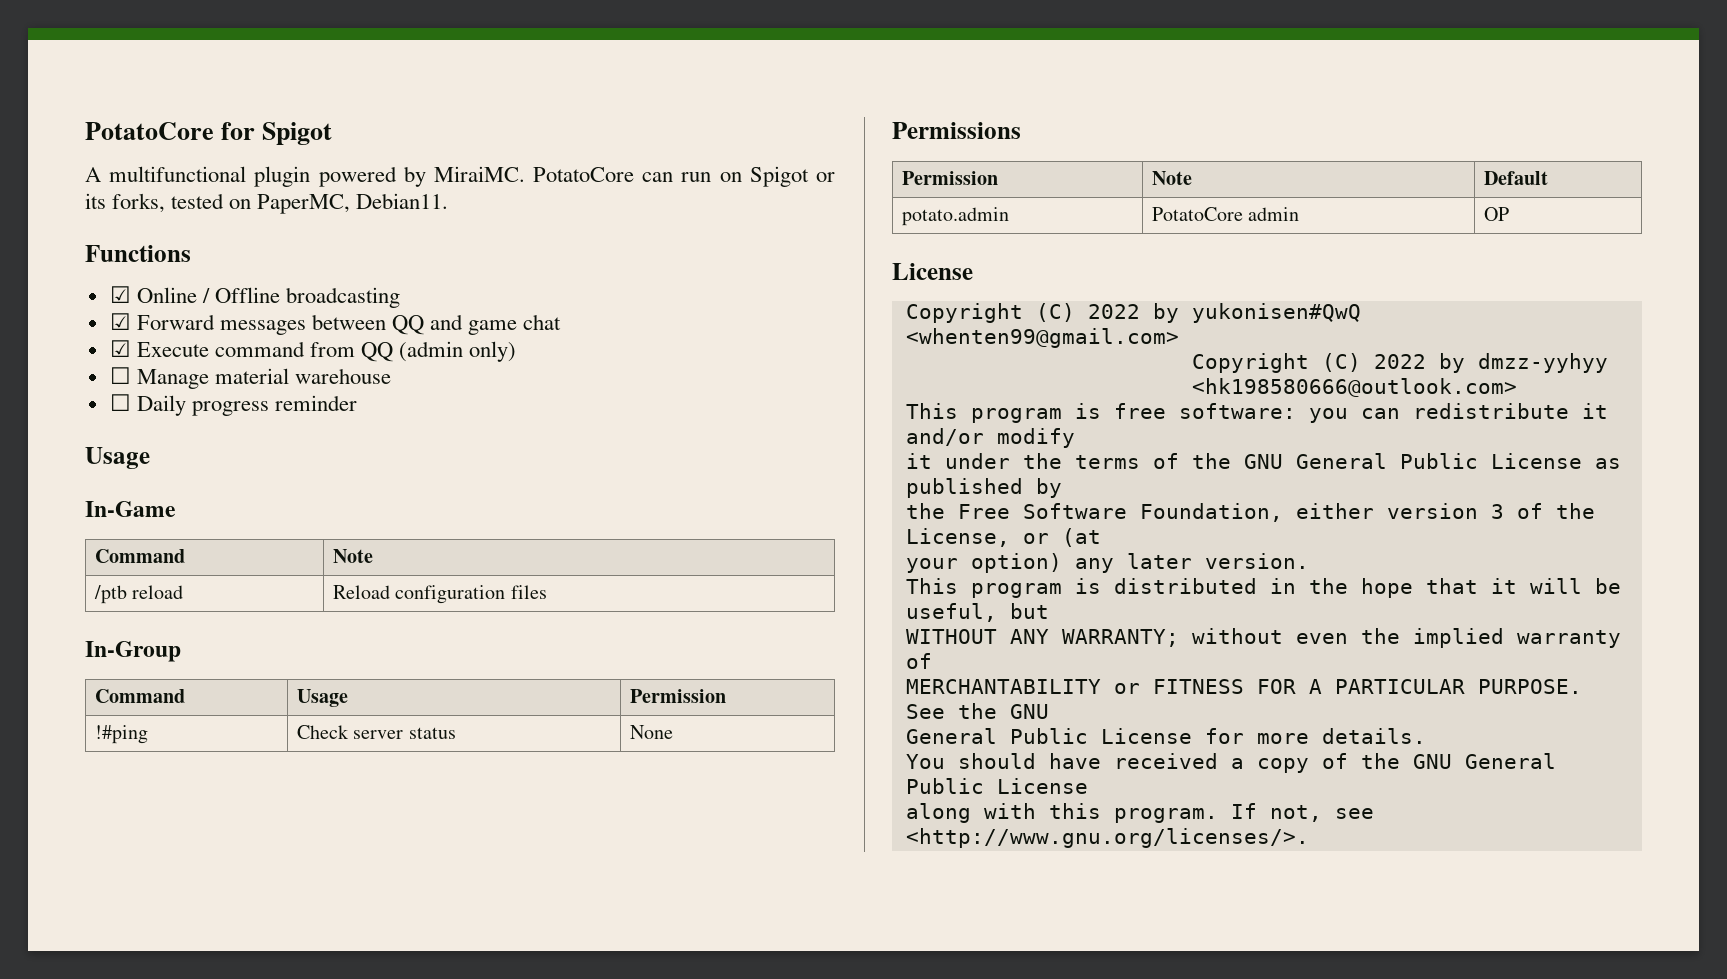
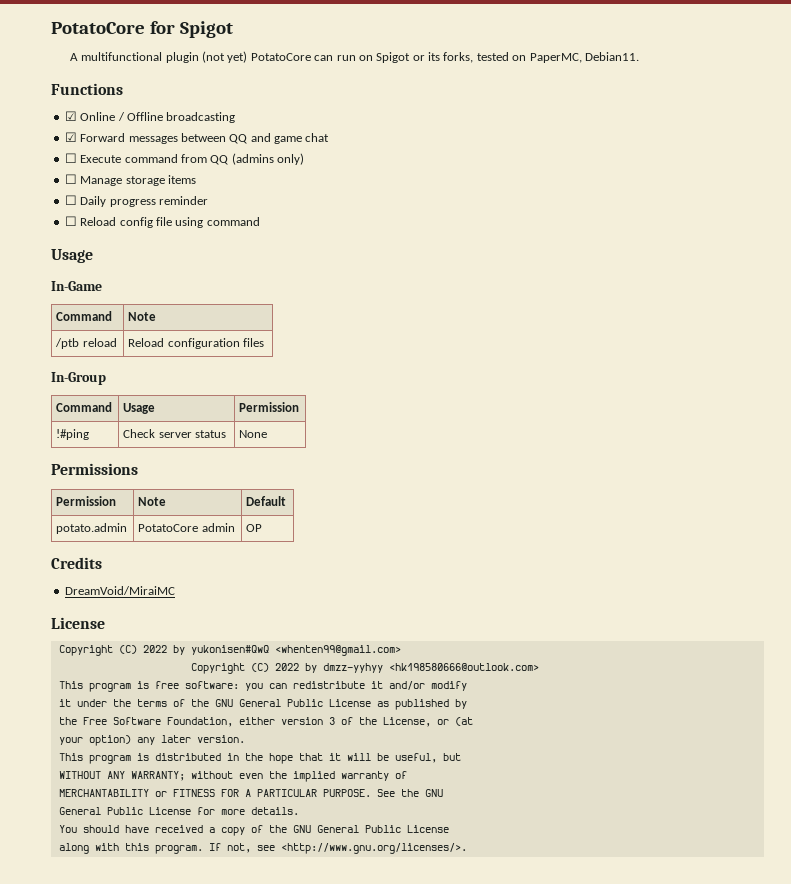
- A multifunctional plugin powered by MiraiMC. PotatoCore can run on Spigot or its forks, tested on PaperMC, Debian11.
+ A multifunctional plugin (not yet) PotatoCore can run on Spigot or its forks, tested on PaperMC, Debian11.
- ☑ Execute command from QQ (admin only)
+ ☐ Execute command from QQ (admins only)
- ☐ Manage material warehouse
+ ☐ Manage storage items
+ ☐ Reload config file using command
+ Credits
+ DreamVoid/MiraiMC

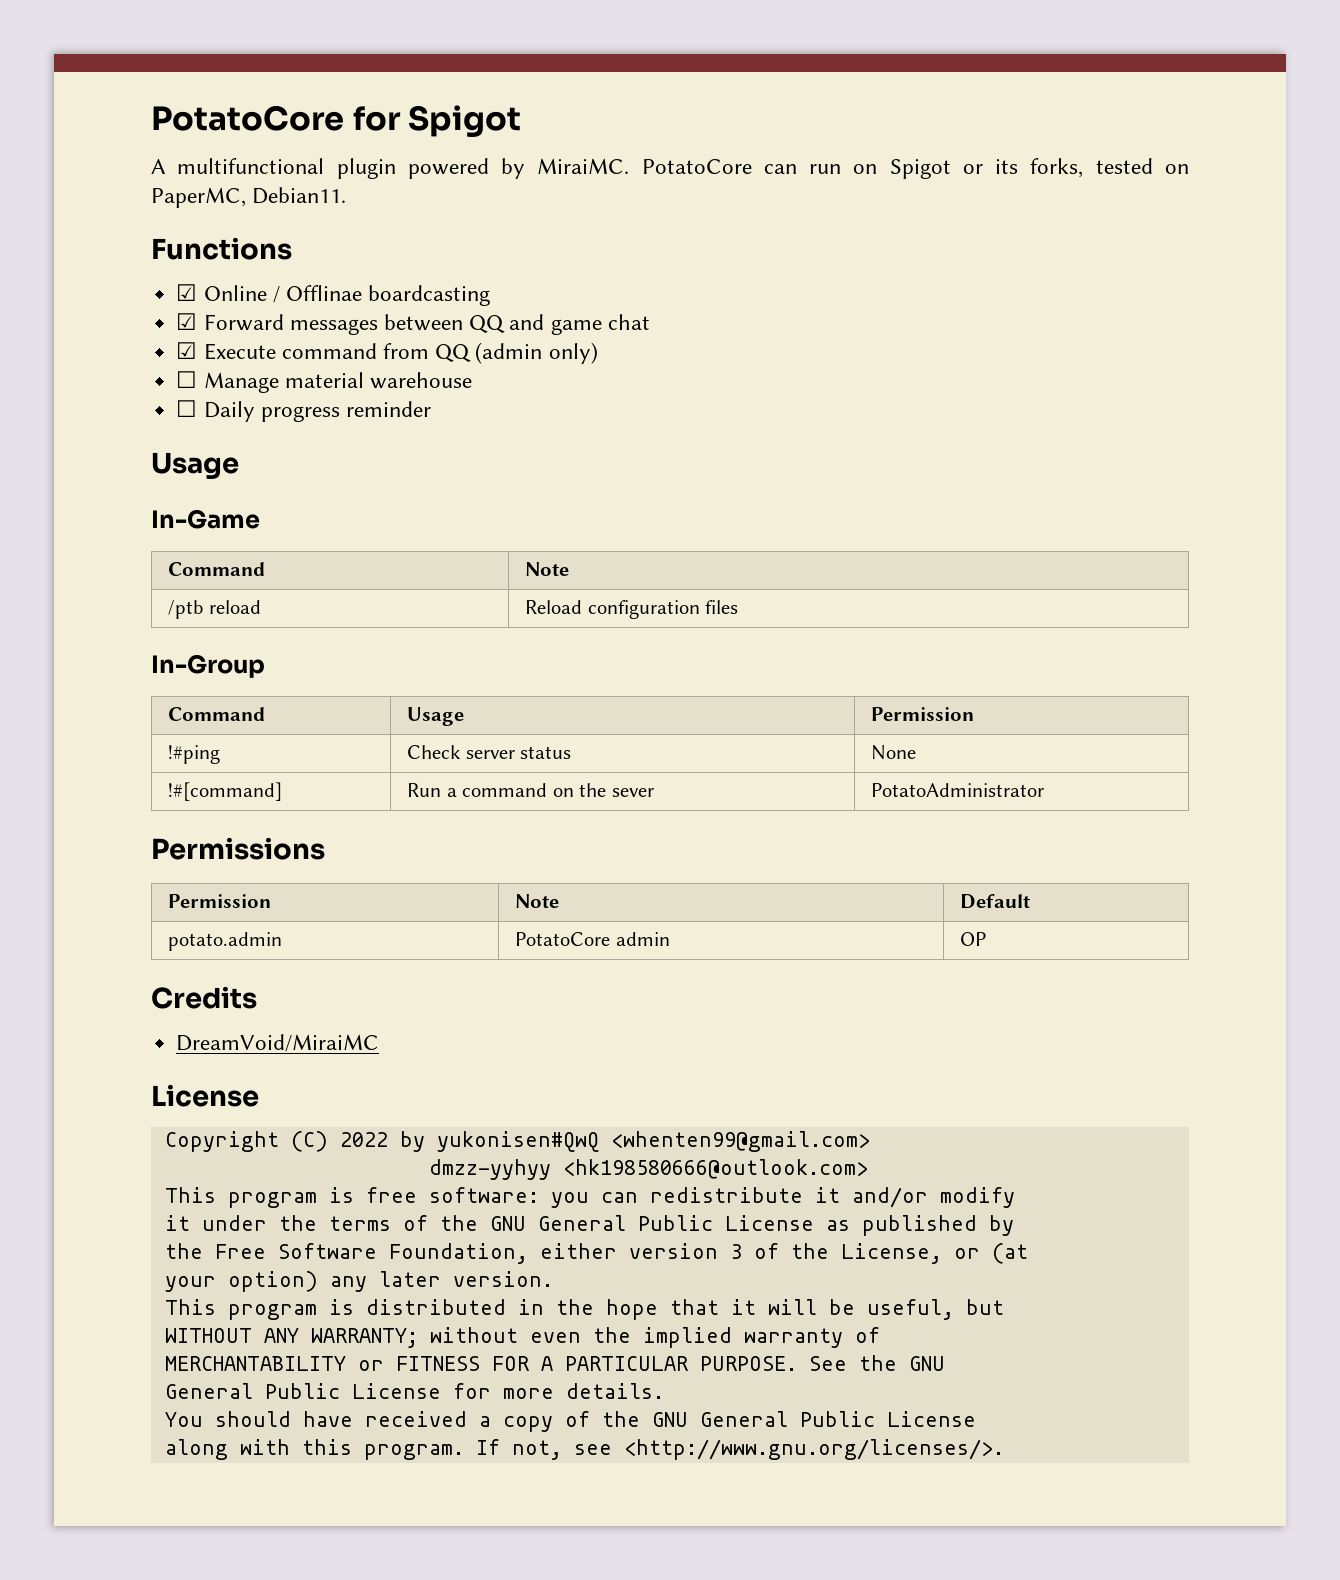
- A multifunctional plugin (not yet) PotatoCore can run on Spigot or its forks, tested on PaperMC, Debian11.
+ A multifunctional plugin powered by MiraiMC. PotatoCore can run on Spigot or its forks, tested on PaperMC, Debian11.
- ☑ Online / Offline broadcasting
+ ☑ Online / Offlinae boardcasting
- ☐ Execute command from QQ (admins only)
+ ☑ Execute command from QQ (admin only)
- ☐ Manage storage items
+ ☐ Manage material warehouse
- ☐ Reload config file using command
+ !#[command] | Run a command on the sever | PotatoAdministrator
- Copyright (C) 2022 by dmzz-yyhyy <hk198580666@outlook.com>
+ dmzz-yyhyy <hk198580666@outlook.com>

